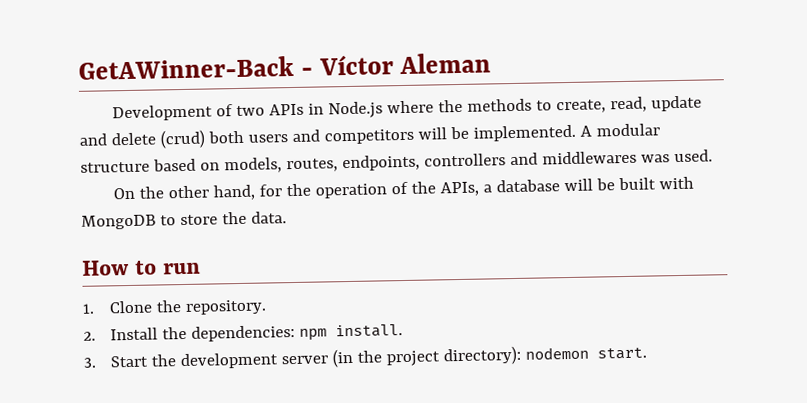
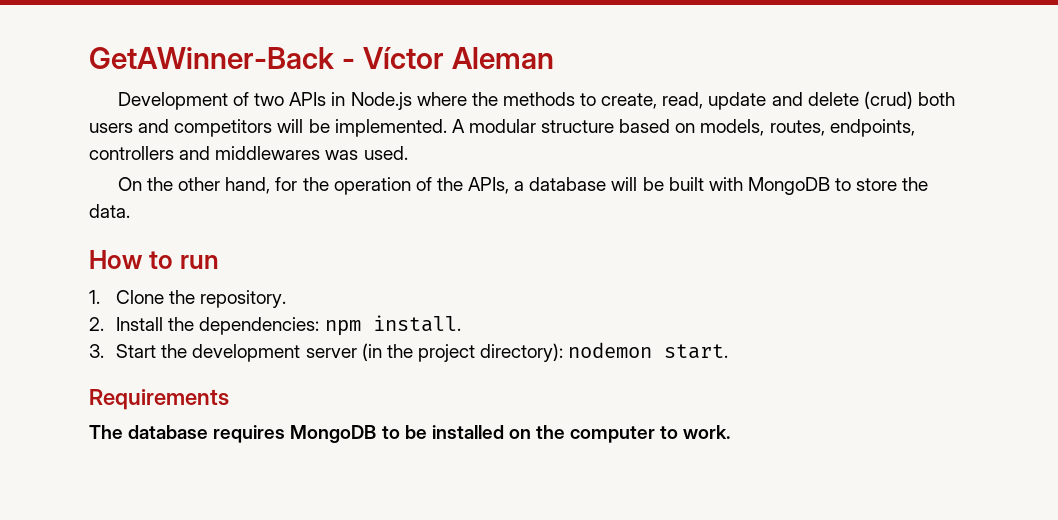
+ Requirements
+ The database requires MongoDB to be installed on the computer to work.

